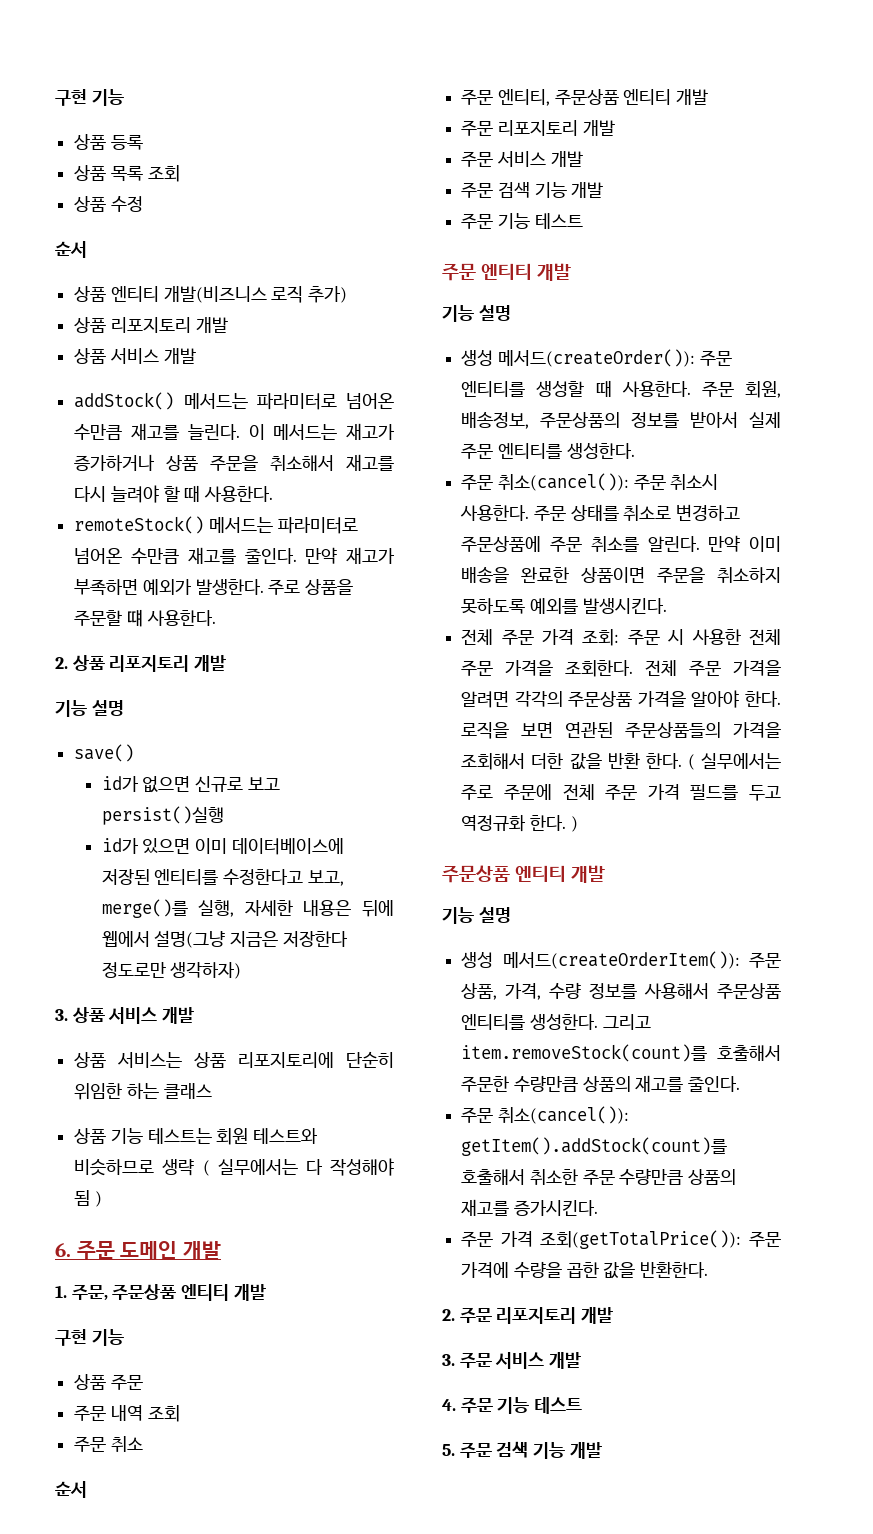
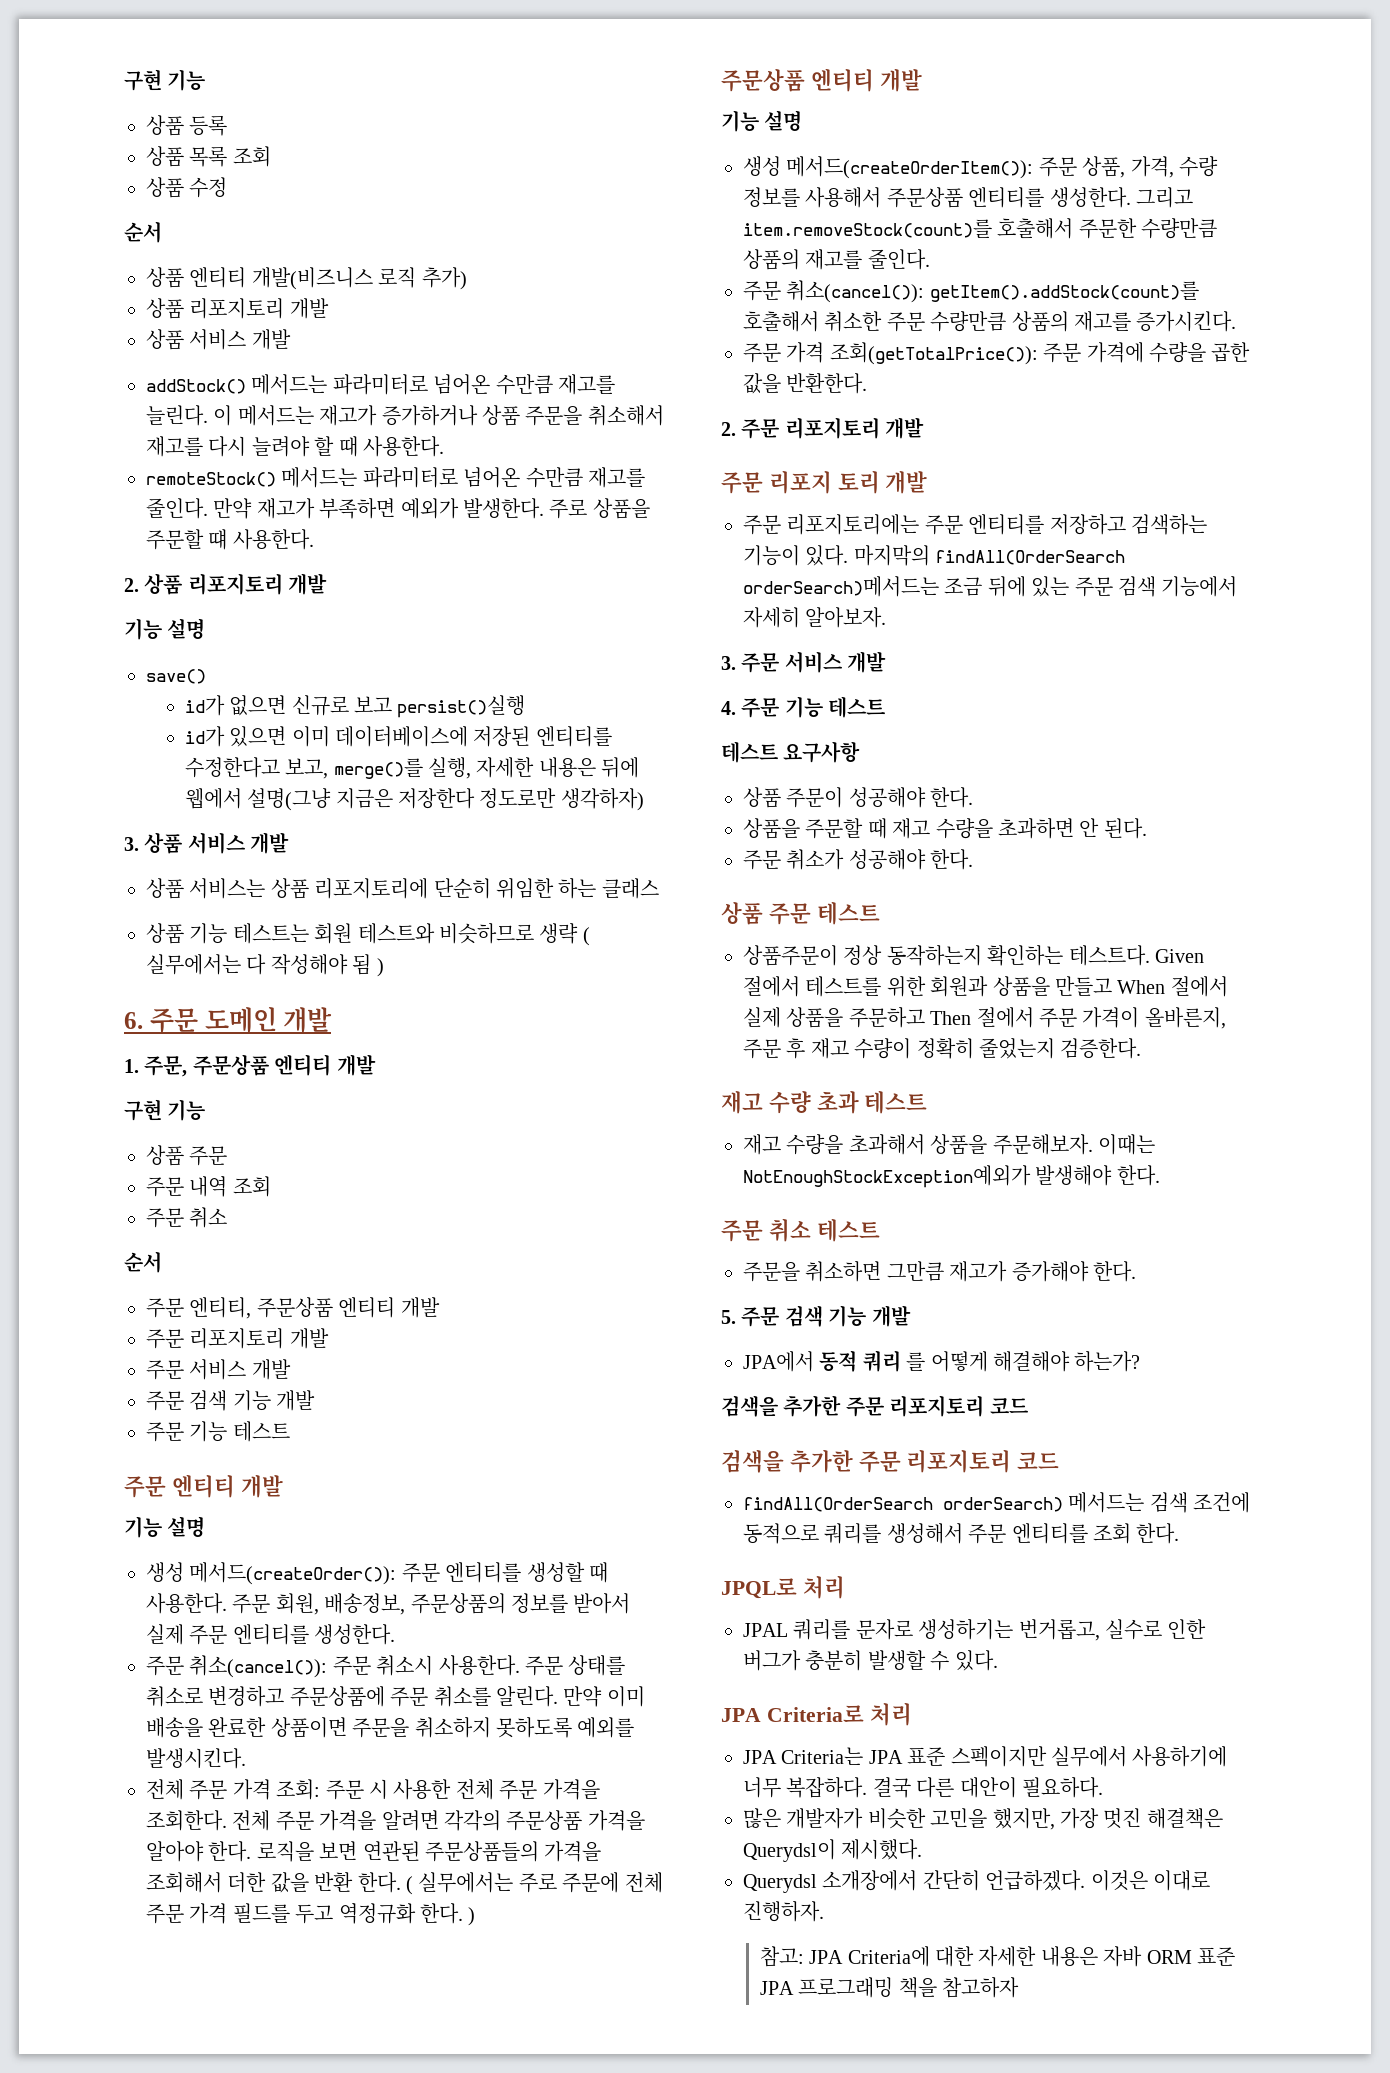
+ 주문 리포지 토리 개발
+ 주문 리포지토리에는 주문 엔티티를 저장하고 검색하는 기능이 있다. 마지막의 findAll(OrderSearch orderSearch)메서드는 조금 뒤에 있는 주문 검색 기능에서 자세히 알아보자.
+ 테스트 요구사항
+ 상품 주문이 성공해야 한다.
+ 상품을 주문할 때 재고 수량을 초과하면 안 된다.
+ 주문 취소가 성공해야 한다.
+ 상품 주문 테스트
+ 상품주문이 정상 동작하는지 확인하는 테스트다. Given 절에서 테스트를 위한 회원과 상품을 만들고 When 절에서 실제 상품을 주문하고 Then 절에서 주문 가격이 올바른지, 주문 후 재고 수량이 정확히 줄었는지 검증한다.
+ 재고 수량 초과 테스트
+ 재고 수량을 초과해서 상품을 주문해보자. 이때는 NotEnoughStockException예외가 발생해야 한다.
+ 주문 취소 테스트
+ 주문을 취소하면 그만큼 재고가 증가해야 한다.
+ JPA에서 동적 쿼리 를 어떻게 해결해야 하는가?
+ 검색을 추가한 주문 리포지토리 코드
+ 검색을 추가한 주문 리포지토리 코드
+ findAll(OrderSearch orderSearch) 메서드는 검색 조건에 동적으로 쿼리를 생성해서 주문 엔티티를 조회 한다.
+ JPQL로 처리
+ JPAL 쿼리를 문자로 생성하기는 번거롭고, 실수로 인한 버그가 충분히 발생할 수 있다.
+ JPA Criteria로 처리
+ JPA Criteria는 JPA 표준 스펙이지만 실무에서 사용하기에 너무 복잡하다. 결국 다른 대안이 필요하다.
+ 많은 개발자가 비슷한 고민을 했지만, 가장 멋진 해결책은 Querydsl이 제시했다.
+ Querydsl 소개장에서 간단히 언급하겠다. 이것은 이대로 진행하자.
+ 참고: JPA Criteria에 대한 자세한 내용은 자바 ORM 표준 JPA 프로그래밍 책을 참고하자

